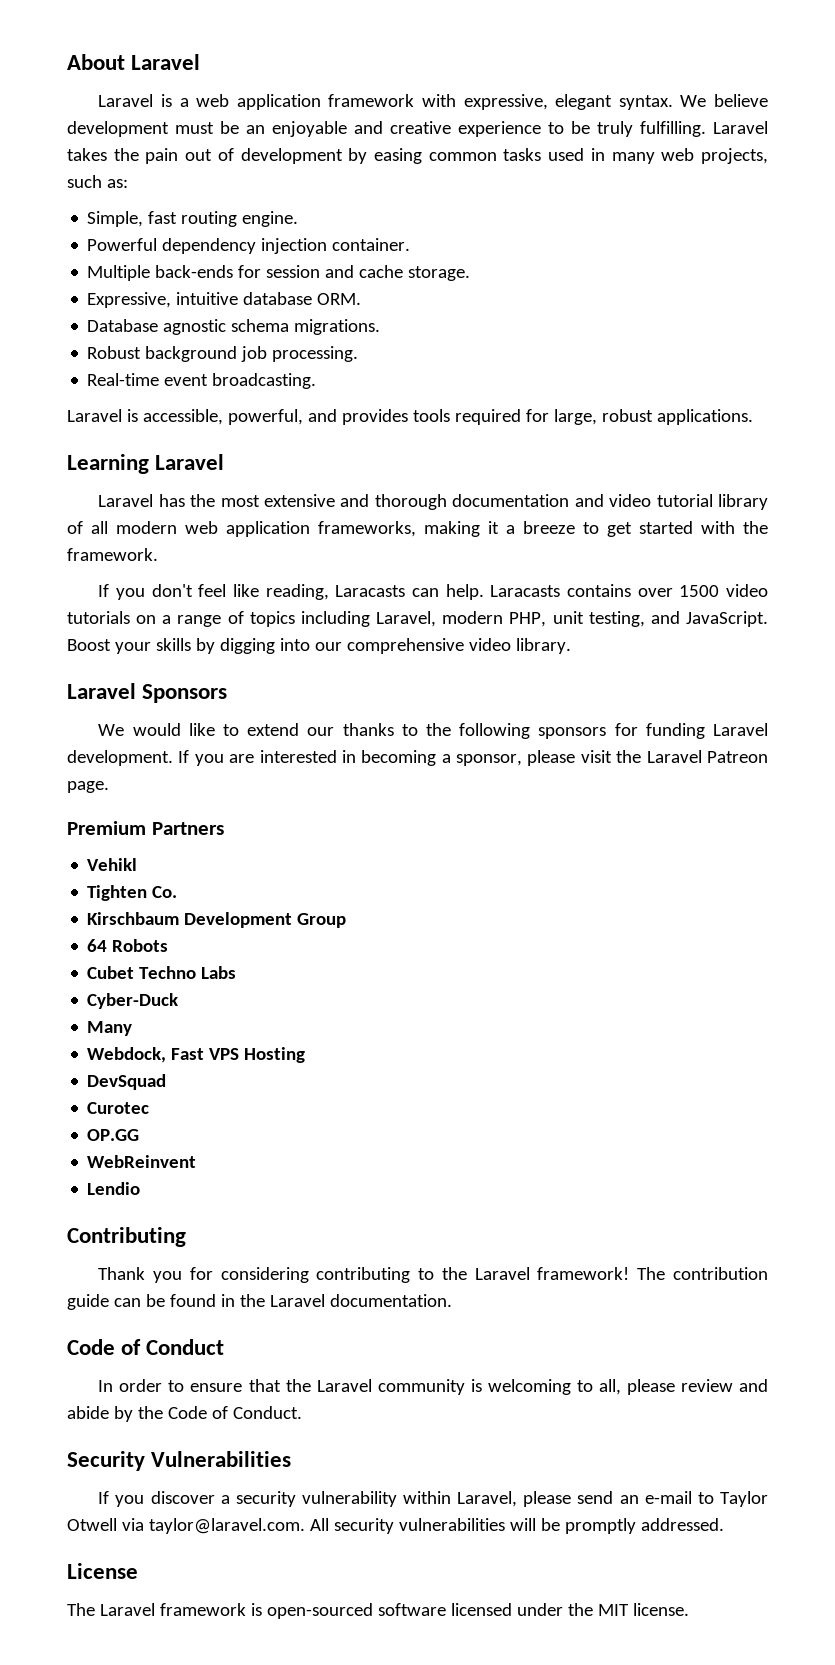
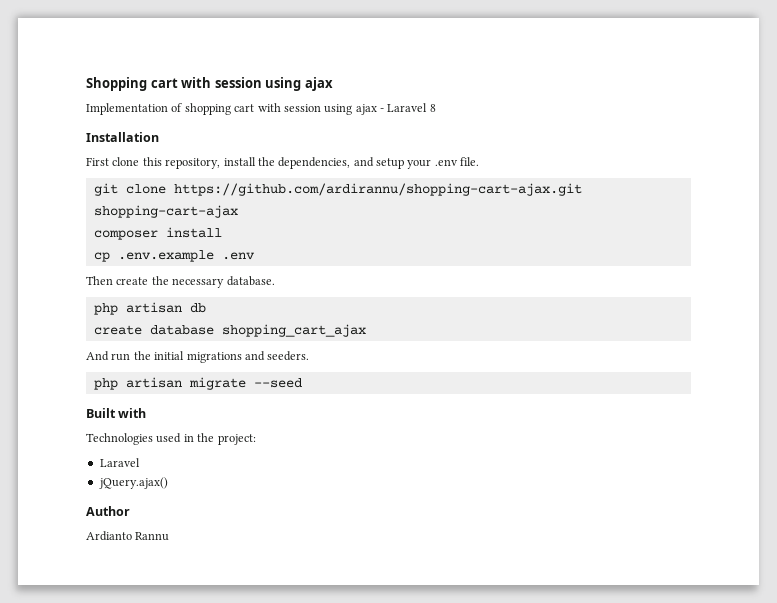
- About Laravel
- Laravel is a web application framework with expressive, elegant syntax. We believe development must be an enjoyable and creative experience to be truly fulfilling. Laravel takes the pain out of development by easing common tasks used in many web projects, such as:
- Simple, fast routing engine.
- Powerful dependency injection container.
- Multiple back-ends for session and cache storage.
- Expressive, intuitive database ORM.
- Database agnostic schema migrations.
- Robust background job processing.
- Real-time event broadcasting.
- Laravel is accessible, powerful, and provides tools required for large, robust applications.
- Learning Laravel
- Laravel has the most extensive and thorough documentation and video tutorial library of all modern web application frameworks, making it a breeze to get started with the framework.
- If you don't feel like reading, Laracasts can help. Laracasts contains over 1500 video tutorials on a range of topics including Laravel, modern PHP, unit testing, and JavaScript. Boost your skills by digging into our comprehensive video library.
- Laravel Sponsors
- We would like to extend our thanks to the following sponsors for funding Laravel development. If you are interested in becoming a sponsor, please visit the Laravel Patreon page.
- Premium Partners
- Vehikl
- Tighten Co.
- Kirschbaum Development Group
- 64 Robots
- Cubet Techno Labs
- Cyber-Duck
- Many
- Webdock, Fast VPS Hosting
- DevSquad
- Curotec
- OP.GG
- WebReinvent
- Lendio
- Contributing
- Thank you for considering contributing to the Laravel framework! The contribution guide can be found in the Laravel documentation.
- Code of Conduct
- In order to ensure that the Laravel community is welcoming to all, please review and abide by the Code of Conduct.
- Security Vulnerabilities
- If you discover a security vulnerability within Laravel, please send an e-mail to Taylor Otwell via taylor@laravel.com. All security vulnerabilities will be promptly addressed.
- License
- The Laravel framework is open-sourced software licensed under the MIT license.
+ Shopping cart with session using ajax
+ Implementation of shopping cart with session using ajax - Laravel 8
+ Installation
+ First clone this repository, install the dependencies, and setup your .env file.
+ git clone https://github.com/ardirannu/shopping-cart-ajax.git shopping-cart-ajax
+ composer install
+ cp .env.example .env
+ Then create the necessary database.
+ php artisan db
+ create database shopping_cart_ajax
+ And run the initial migrations and seeders.
+ php artisan migrate --seed
+ Built with
+ Technologies used in the project:
+ Laravel
+ jQuery.ajax()
+ Author
+ Ardianto Rannu

